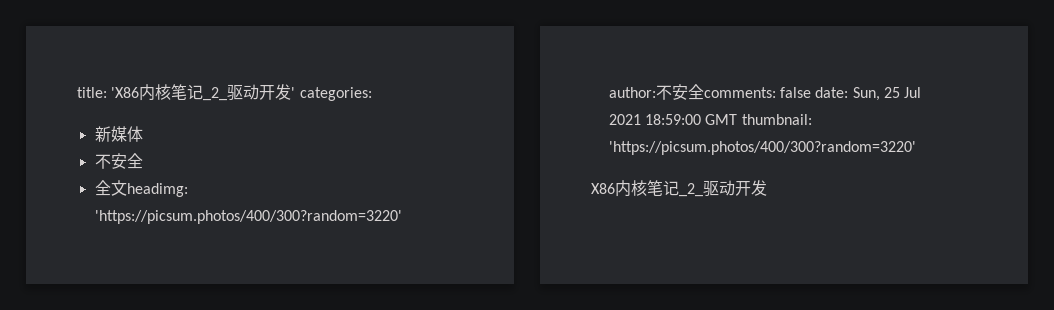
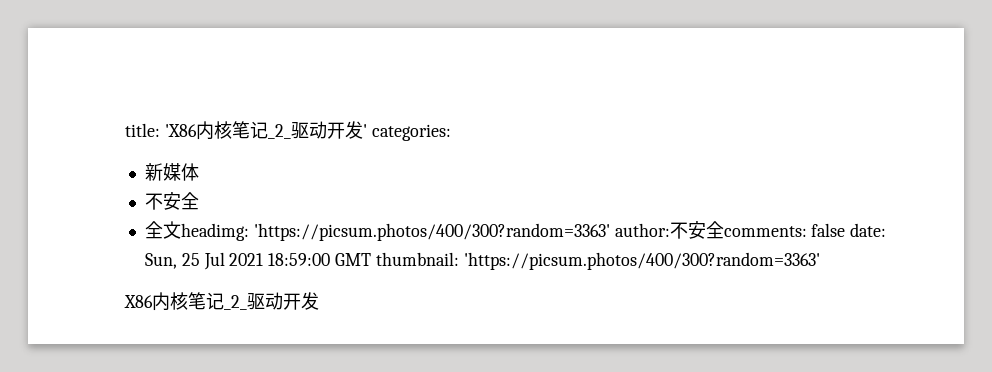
- 全文headimg: 'https://picsum.photos/400/300?random=3220' author:不安全comments: false date: Sun, 25 Jul 2021 18:59:00 GMT thumbnail: 'https://picsum.photos/400/300?random=3220'
+ 全文headimg: 'https://picsum.photos/400/300?random=3363' author:不安全comments: false date: Sun, 25 Jul 2021 18:59:00 GMT thumbnail: 'https://picsum.photos/400/300?random=3363'

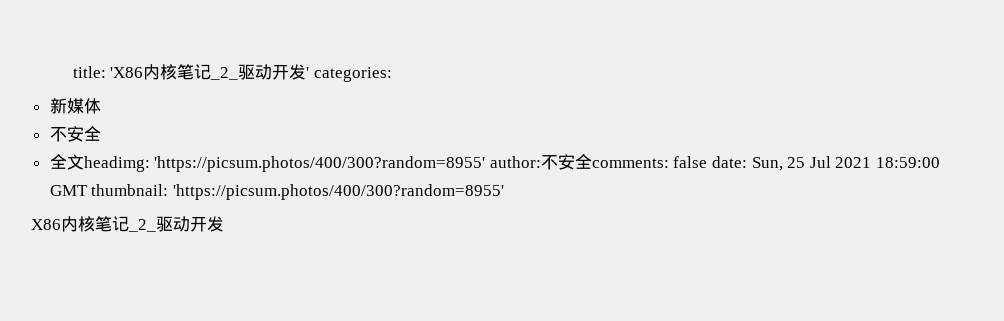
- 全文headimg: 'https://picsum.photos/400/300?random=3363' author:不安全comments: false date: Sun, 25 Jul 2021 18:59:00 GMT thumbnail: 'https://picsum.photos/400/300?random=3363'
+ 全文headimg: 'https://picsum.photos/400/300?random=8955' author:不安全comments: false date: Sun, 25 Jul 2021 18:59:00 GMT thumbnail: 'https://picsum.photos/400/300?random=8955'

